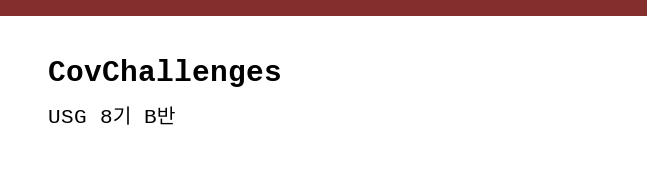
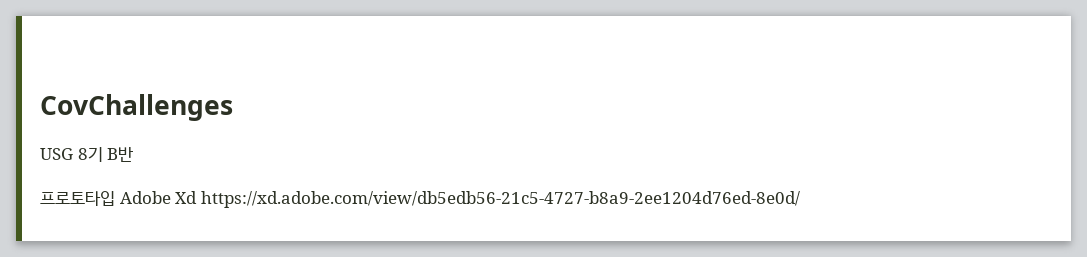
+ 프로토타입 Adobe Xd https://xd.adobe.com/view/db5edb56-21c5-4727-b8a9-2ee1204d76ed-8e0d/

